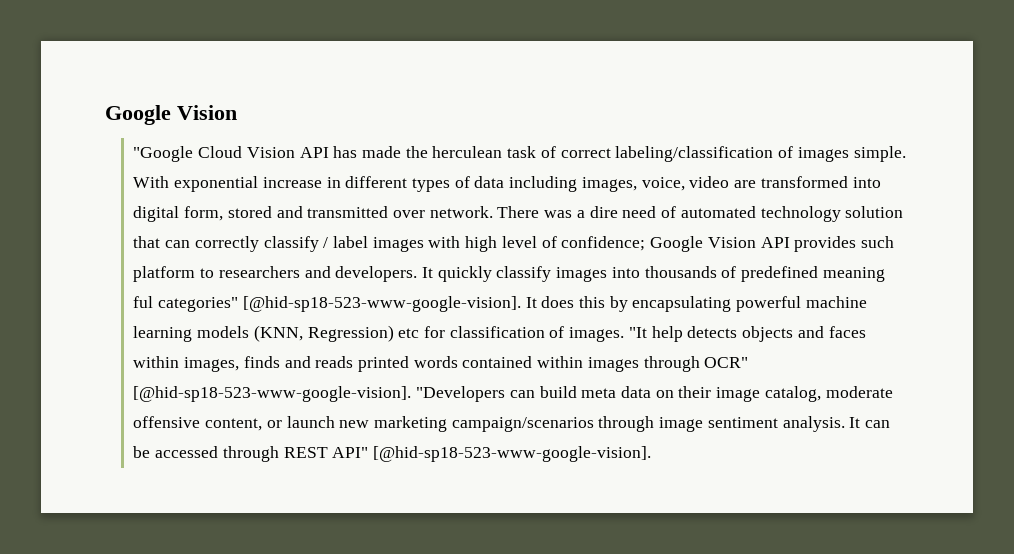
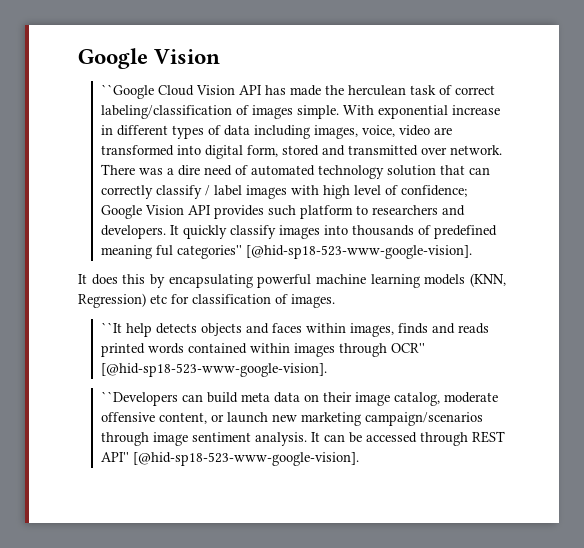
- "Google Cloud Vision API has made the herculean task of correct labeling/classification of images simple.
+ ``Google Cloud Vision API has made the herculean task of correct labeling/classification of images simple.
- It quickly classify images into thousands of predefined meaning ful categories" [@hid-sp18-523-www-google-vision]. It does this by encapsulating powerful machine learning models (KNN, Regression) etc for classification of images. "It help detects objects and faces within images, finds and reads printed words contained within images through OCR" [@hid-sp18-523-www-google-vision]. "Developers can build meta data on their image catalog, moderate offensive content, or launch new marketing campaign/scenarios through image sentiment analysis.
+ It quickly classify images into thousands of predefined meaning ful categories'' [@hid-sp18-523-www-google-vision].
+ It does this by encapsulating powerful machine learning models (KNN, Regression) etc for classification of images.
+ ``It help detects objects and faces within images, finds and reads printed words contained within images through OCR'' [@hid-sp18-523-www-google-vision].
+ ``Developers can build meta data on their image catalog, moderate offensive content, or launch new marketing campaign/scenarios through image sentiment analysis.
- It can be accessed through REST API" [@hid-sp18-523-www-google-vision].
+ It can be accessed through REST API'' [@hid-sp18-523-www-google-vision].

